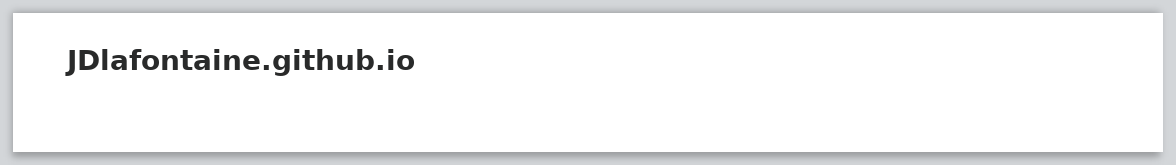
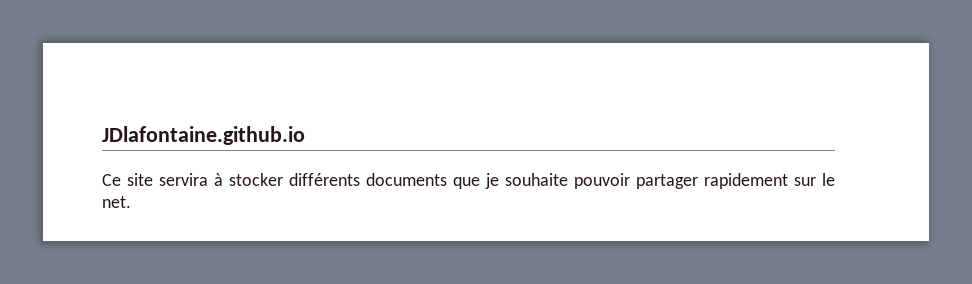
+ Ce site servira à stocker différents documents que je souhaite pouvoir partager rapidement sur le net.

